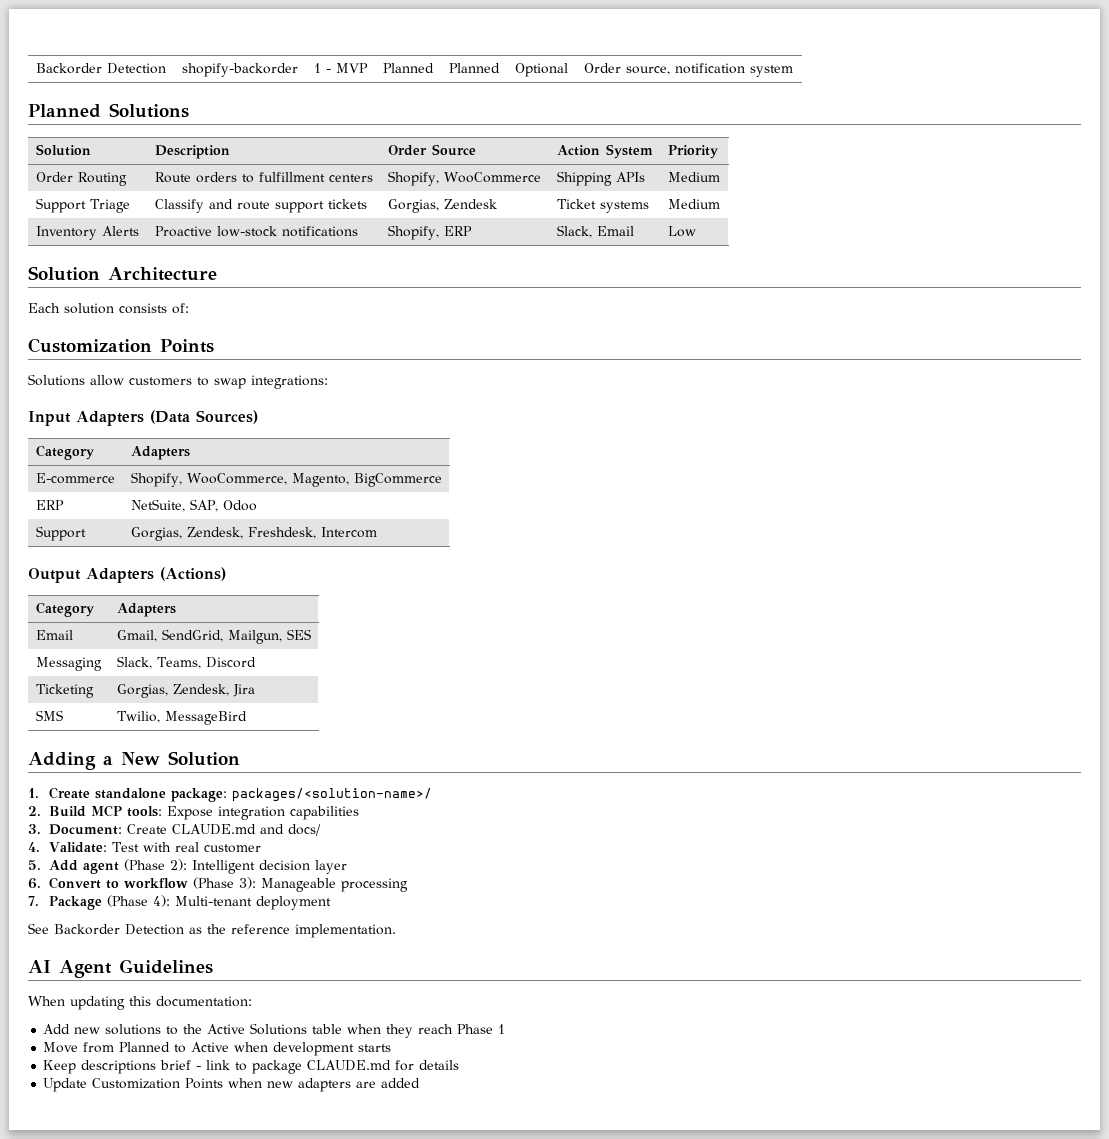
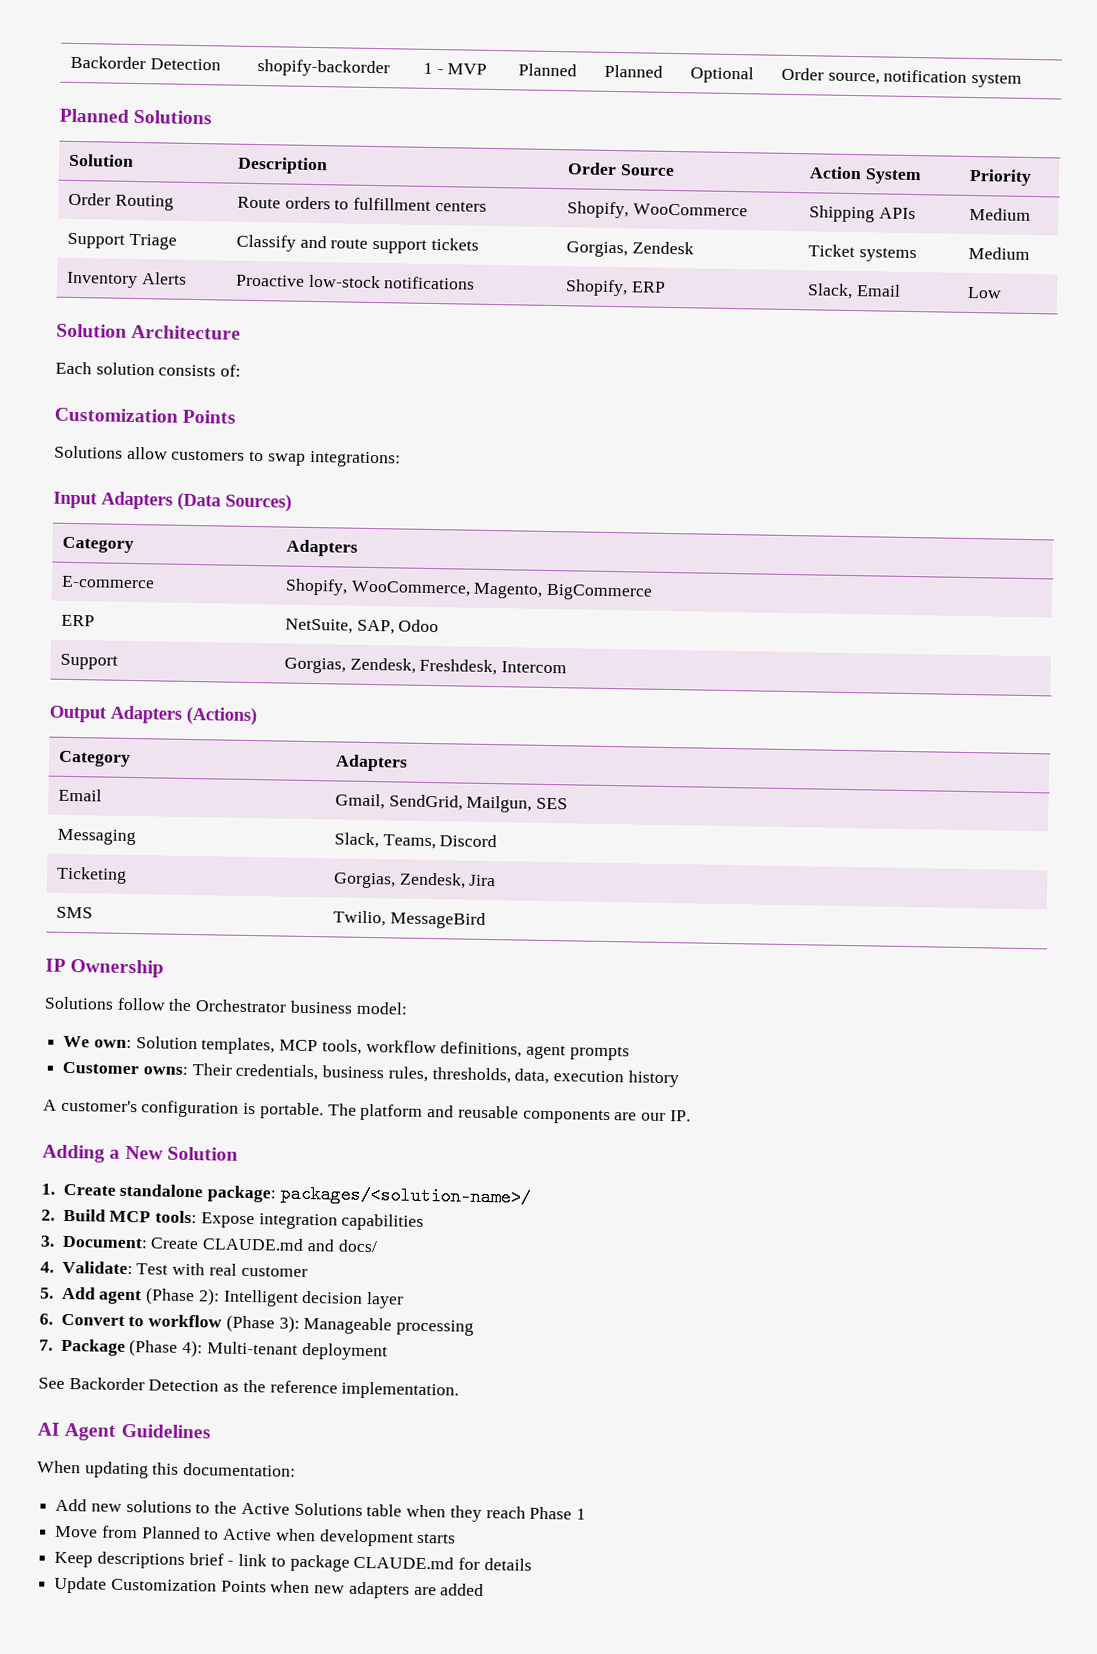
+ IP Ownership
+ Solutions follow the Orchestrator business model:
+ We own: Solution templates, MCP tools, workflow definitions, agent prompts
+ Customer owns: Their credentials, business rules, thresholds, data, execution history
+ A customer's configuration is portable. The platform and reusable components are our IP.

